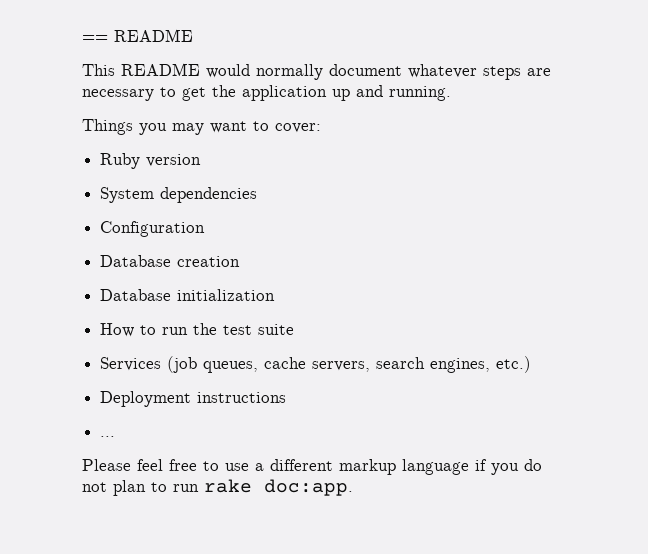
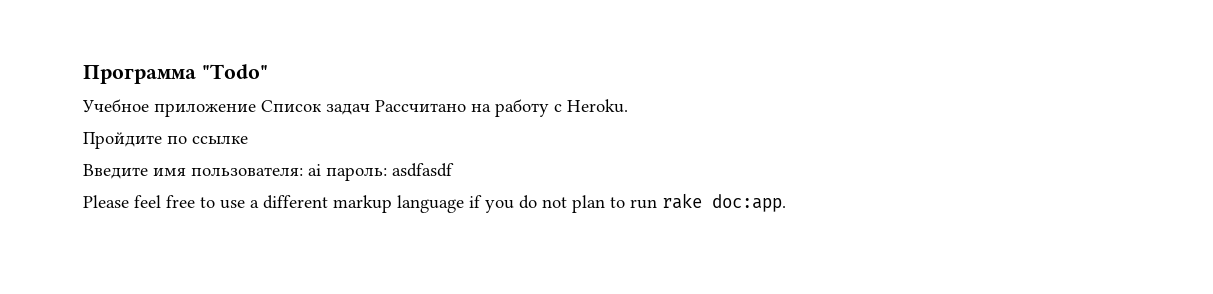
- == README
- This README would normally document whatever steps are necessary to get the application up and running.
- Things you may want to cover:
- Ruby version
- System dependencies
- Configuration
- Database creation
- Database initialization
- How to run the test suite
- Services (job queues, cache servers, search engines, etc.)
- Deployment instructions
- ...
+ Программа "Todo"
+ Учебное приложение Список задач Рассчитано на работу с Heroku.
+ Пройдите по ссылке
+ Введите имя пользователя: ai пароль: asdfasdf

